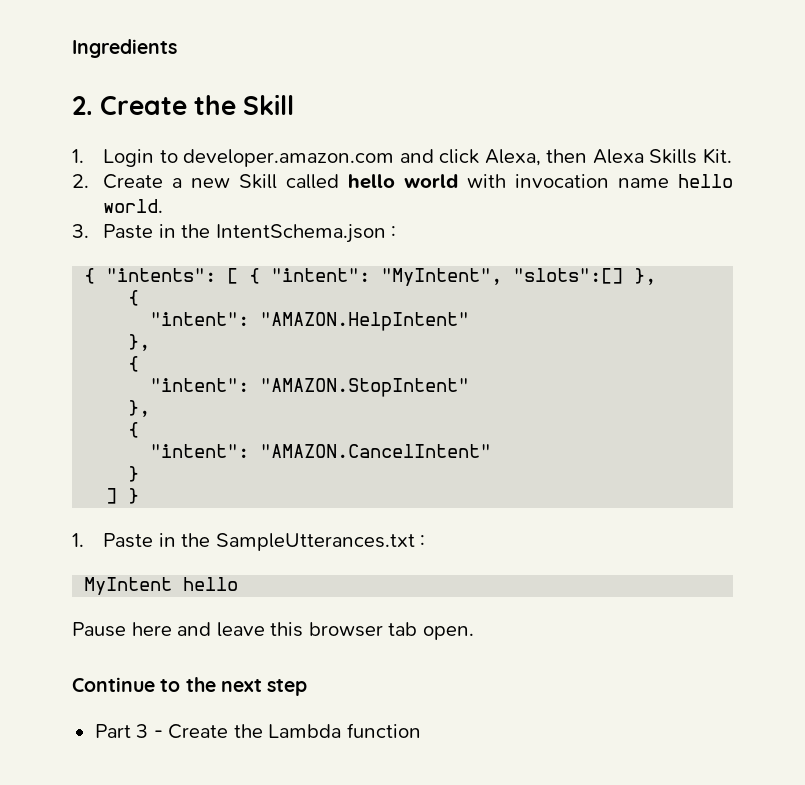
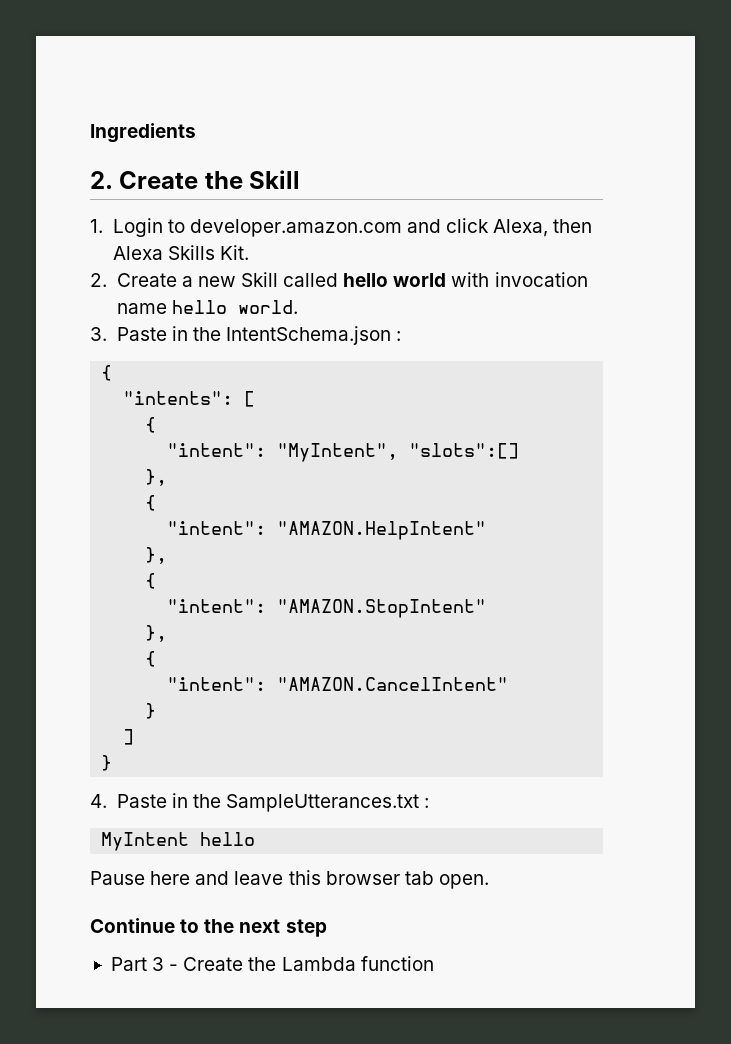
  3. Paste in the IntentSchema.json :
- { "intents": [ { "intent": "MyIntent", "slots":[] },
+ {
+ "intents": [
+ {
+ "intent": "MyIntent", "slots":[]
+ },
- ] }
- 1. Paste in the SampleUtterances.txt :
+ ]
+ }
+ 4. Paste in the SampleUtterances.txt :

